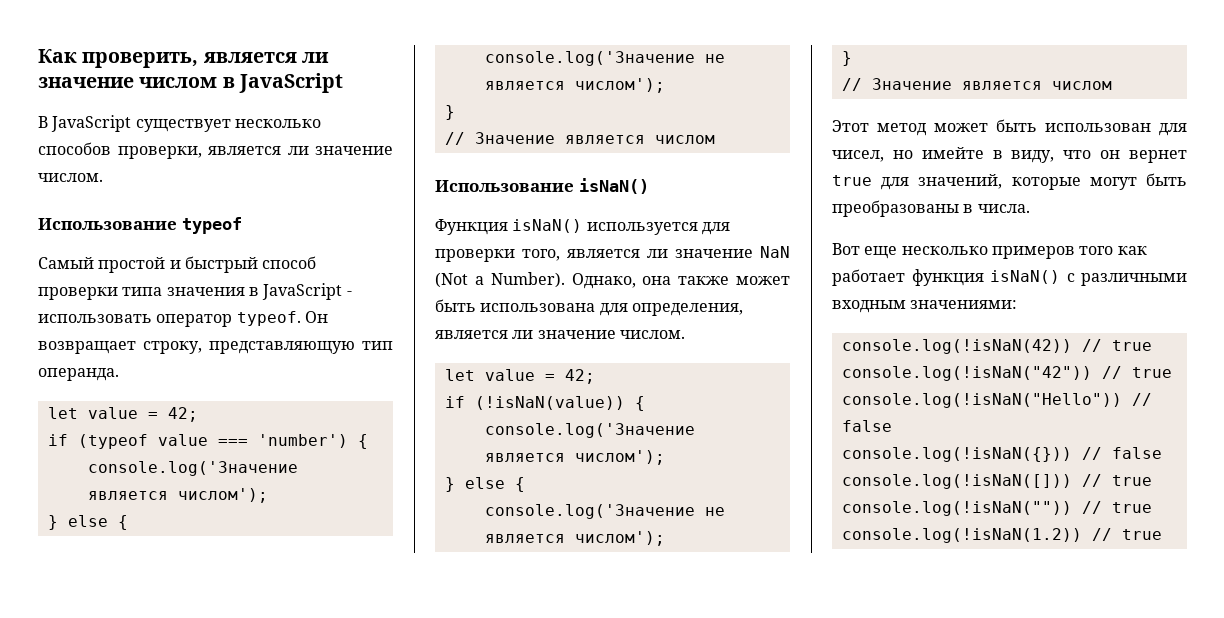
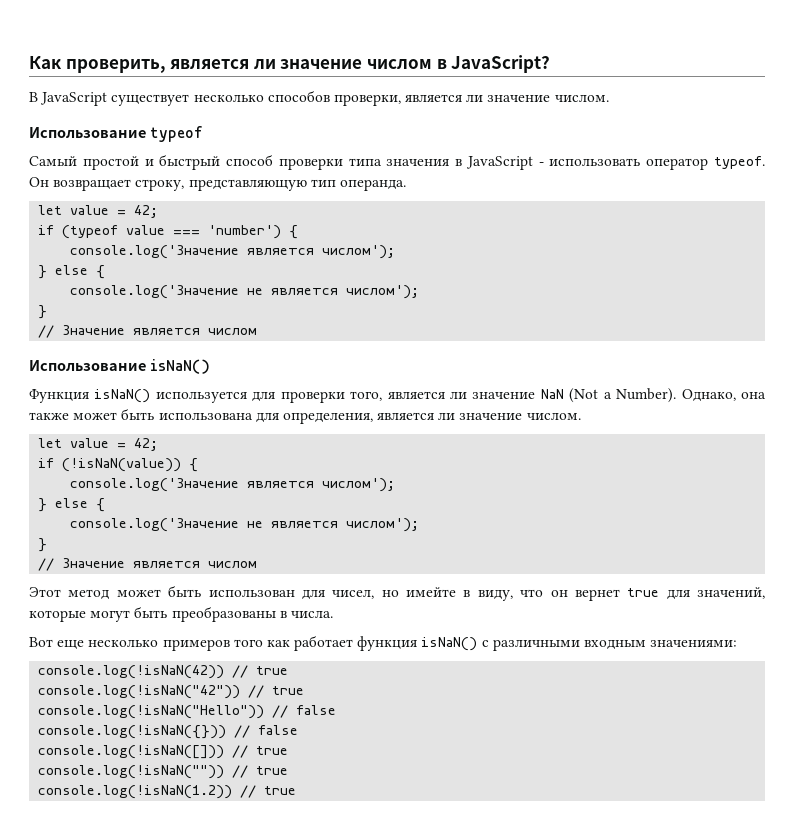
- Как проверить, является ли значение числом в JavaScript
+ Как проверить, является ли значение числом в JavaScript?

